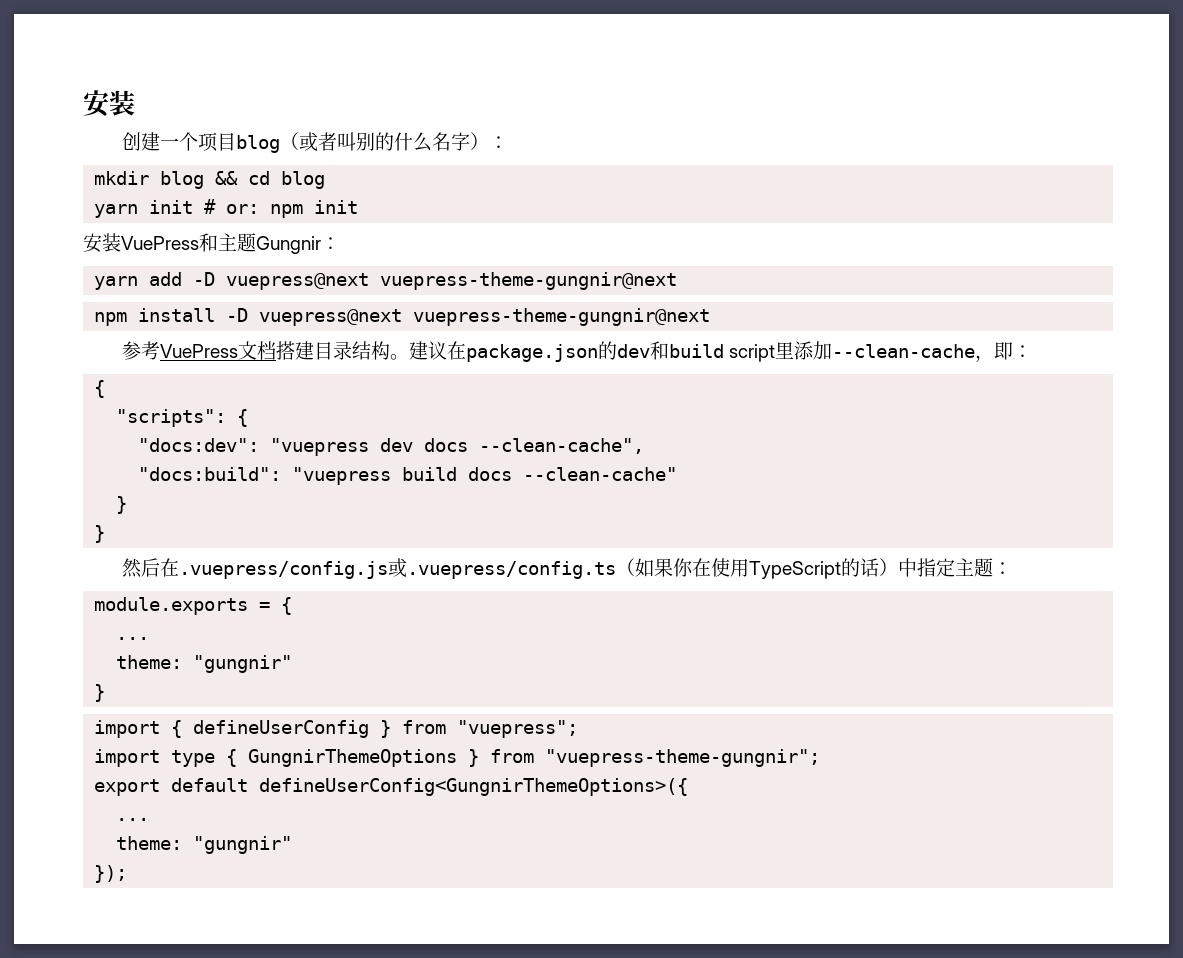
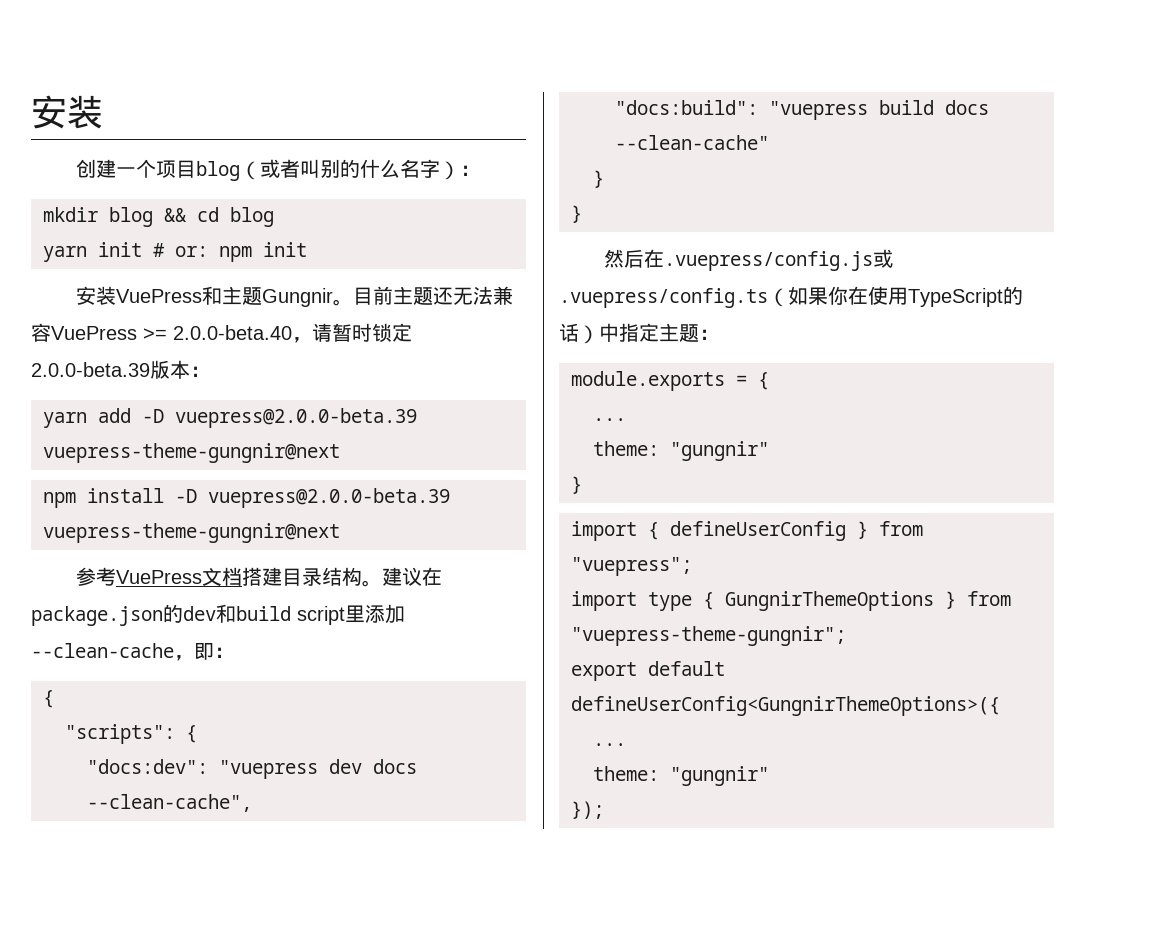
- 安装VuePress和主题Gungnir：
+ 安装VuePress和主题Gungnir。目前主题还无法兼容VuePress >= 2.0.0-beta.40，请暂时锁定2.0.0-beta.39版本：
- yarn add -D vuepress@next vuepress-theme-gungnir@next
+ yarn add -D vuepress@2.0.0-beta.39 vuepress-theme-gungnir@next
- npm install -D vuepress@next vuepress-theme-gungnir@next
+ npm install -D vuepress@2.0.0-beta.39 vuepress-theme-gungnir@next

